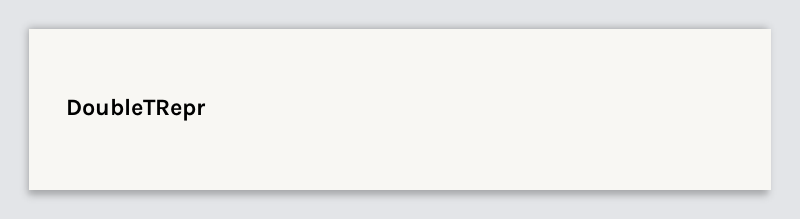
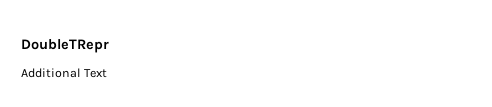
+ Additional Text

